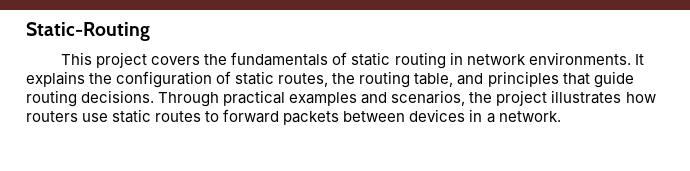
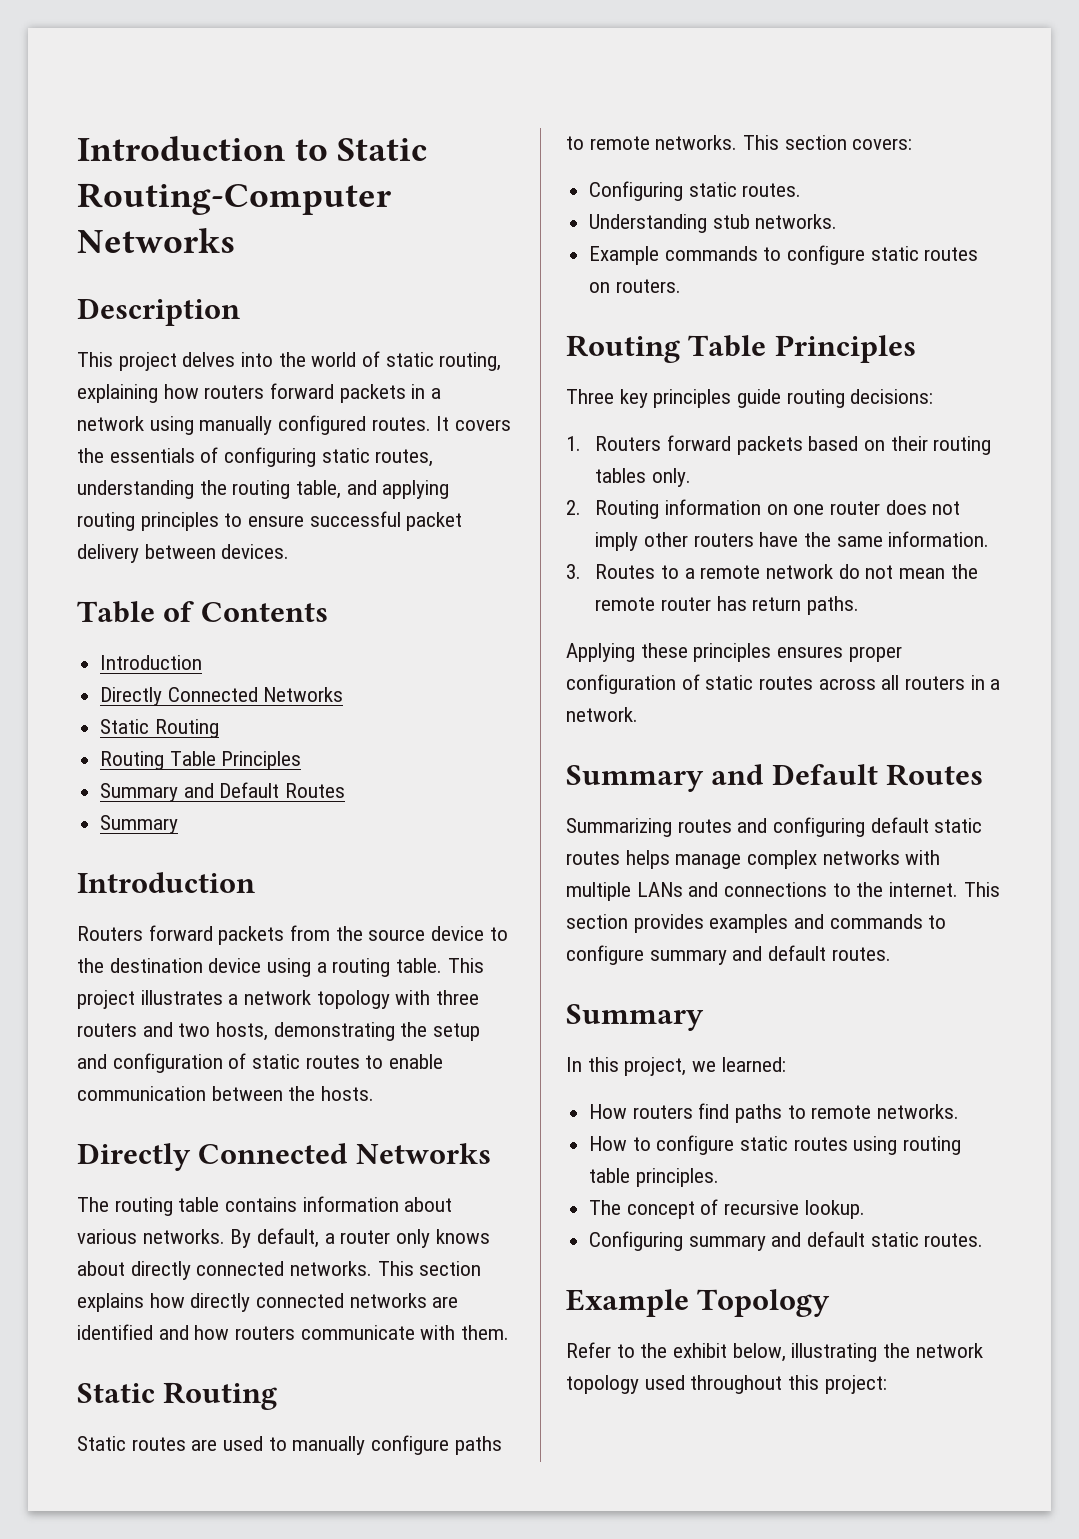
- Static-Routing
- This project covers the fundamentals of static routing in network environments. It explains the configuration of static routes, the routing table, and principles that guide routing decisions. Through practical examples and scenarios, the project illustrates how routers use static routes to forward packets between devices in a network.
+ Introduction to Static Routing-Computer Networks
+ Description
+ This project delves into the world of static routing, explaining how routers forward packets in a network using manually configured routes. It covers the essentials of configuring static routes, understanding the routing table, and applying routing principles to ensure successful packet delivery between devices.
+ Table of Contents
+ Introduction
+ Directly Connected Networks
+ Static Routing
+ Routing Table Principles
+ Summary and Default Routes
+ Summary
+ Introduction
+ Routers forward packets from the source device to the destination device using a routing table. This project illustrates a network topology with three routers and two hosts, demonstrating the setup and configuration of static routes to enable communication between the hosts.
+ Directly Connected Networks
+ The routing table contains information about various networks. By default, a router only knows about directly connected networks. This section explains how directly connected networks are identified and how routers communicate with them.
+ Static Routing
+ Static routes are used to manually configure paths to remote networks. This section covers:
+ Configuring static routes.
+ Understanding stub networks.
+ Example commands to configure static routes on routers.
+ Routing Table Principles
+ Three key principles guide routing decisions:
+ 1. Routers forward packets based on their routing tables only.
+ 2. Routing information on one router does not imply other routers have the same information.
+ 3. Routes to a remote network do not mean the remote router has return paths.
+ Applying these principles ensures proper configuration of static routes across all routers in a network.
+ Summary and Default Routes
+ Summarizing routes and configuring default static routes helps manage complex networks with multiple LANs and connections to the internet. This section provides examples and commands to configure summary and default routes.
+ Summary
+ In this project, we learned:
+ How routers find paths to remote networks.
+ How to configure static routes using routing table principles.
+ The concept of recursive lookup.
+ Configuring summary and default static routes.
+ Example Topology
+ Refer to the exhibit below, illustrating the network topology used throughout this project:

